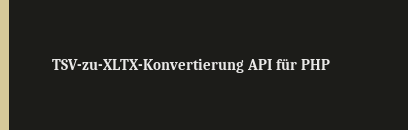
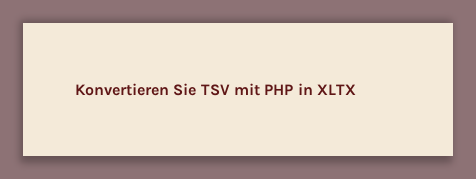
- TSV-zu-XLTX-Konvertierung API für PHP
+ Konvertieren Sie TSV mit PHP in XLTX

